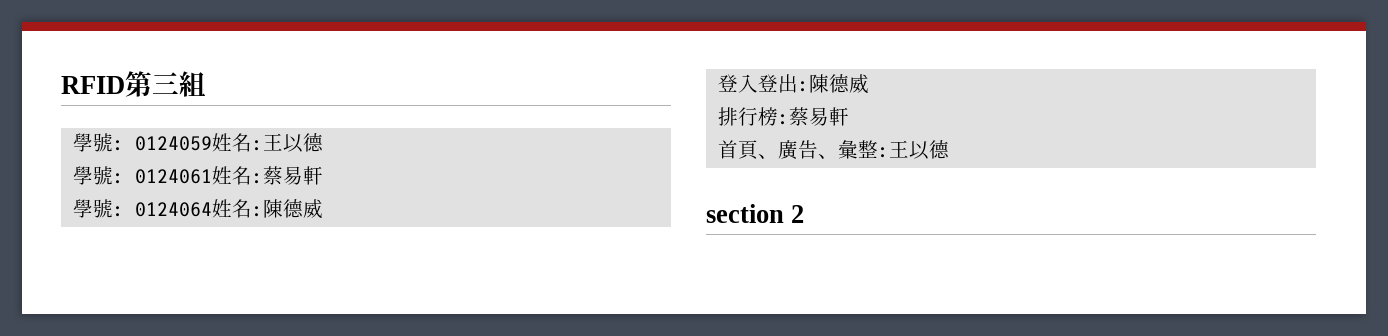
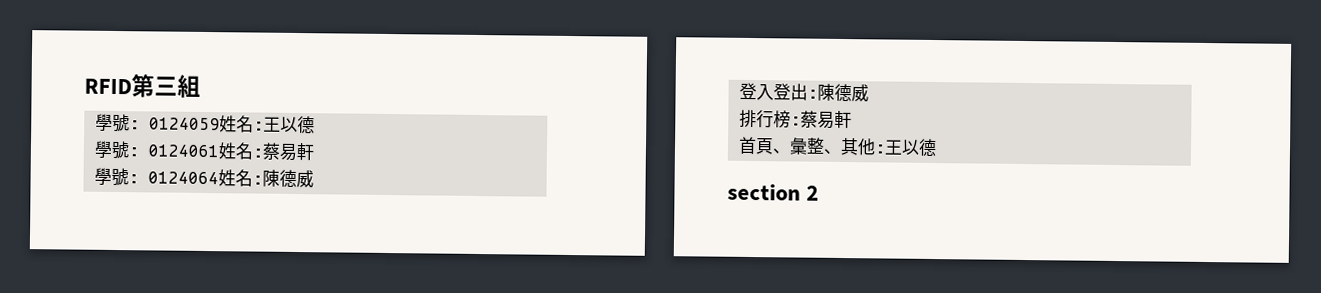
- 首頁、廣告、彙整:王以德
+ 首頁、彙整、其他:王以德

